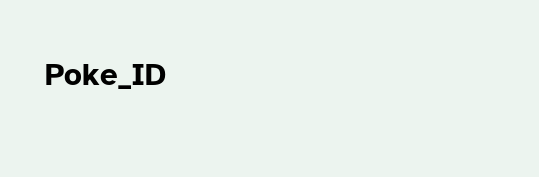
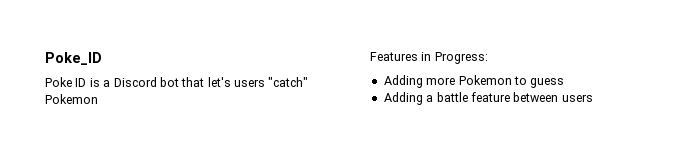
+ Poke ID is a Discord bot that let's users "catch" Pokemon
+ Features in Progress:
+ Adding more Pokemon to guess
+ Adding a battle feature between users

